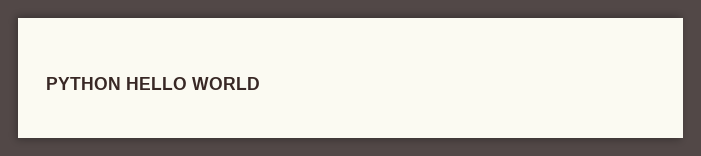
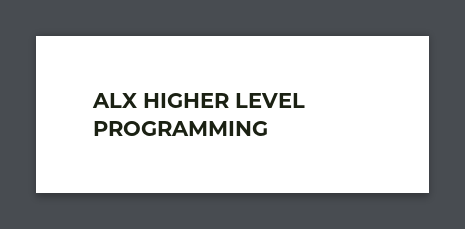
- PYTHON HELLO WORLD
+ ALX HIGHER LEVEL PROGRAMMING

